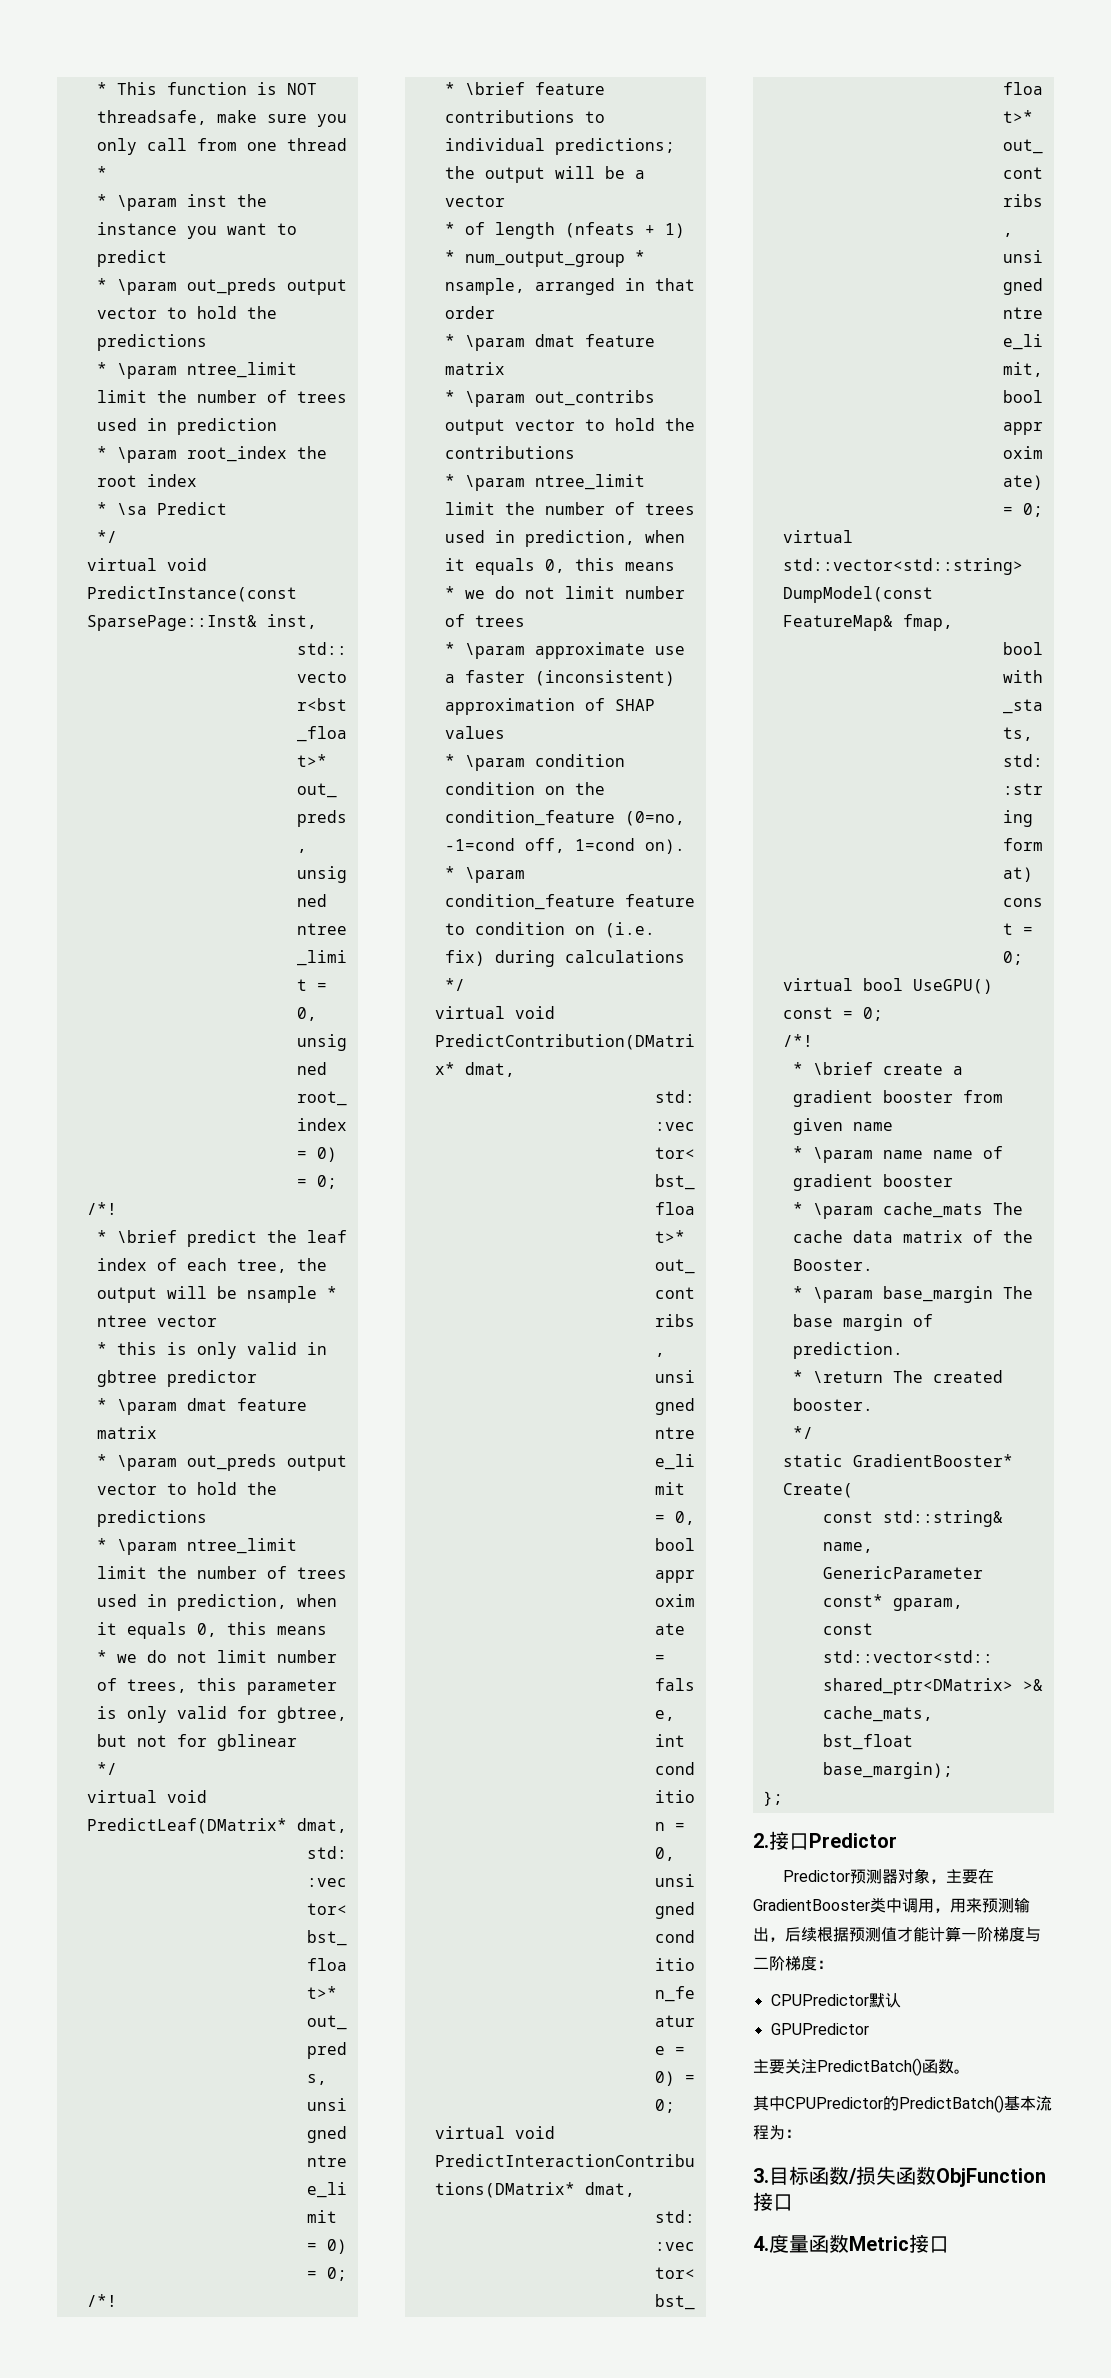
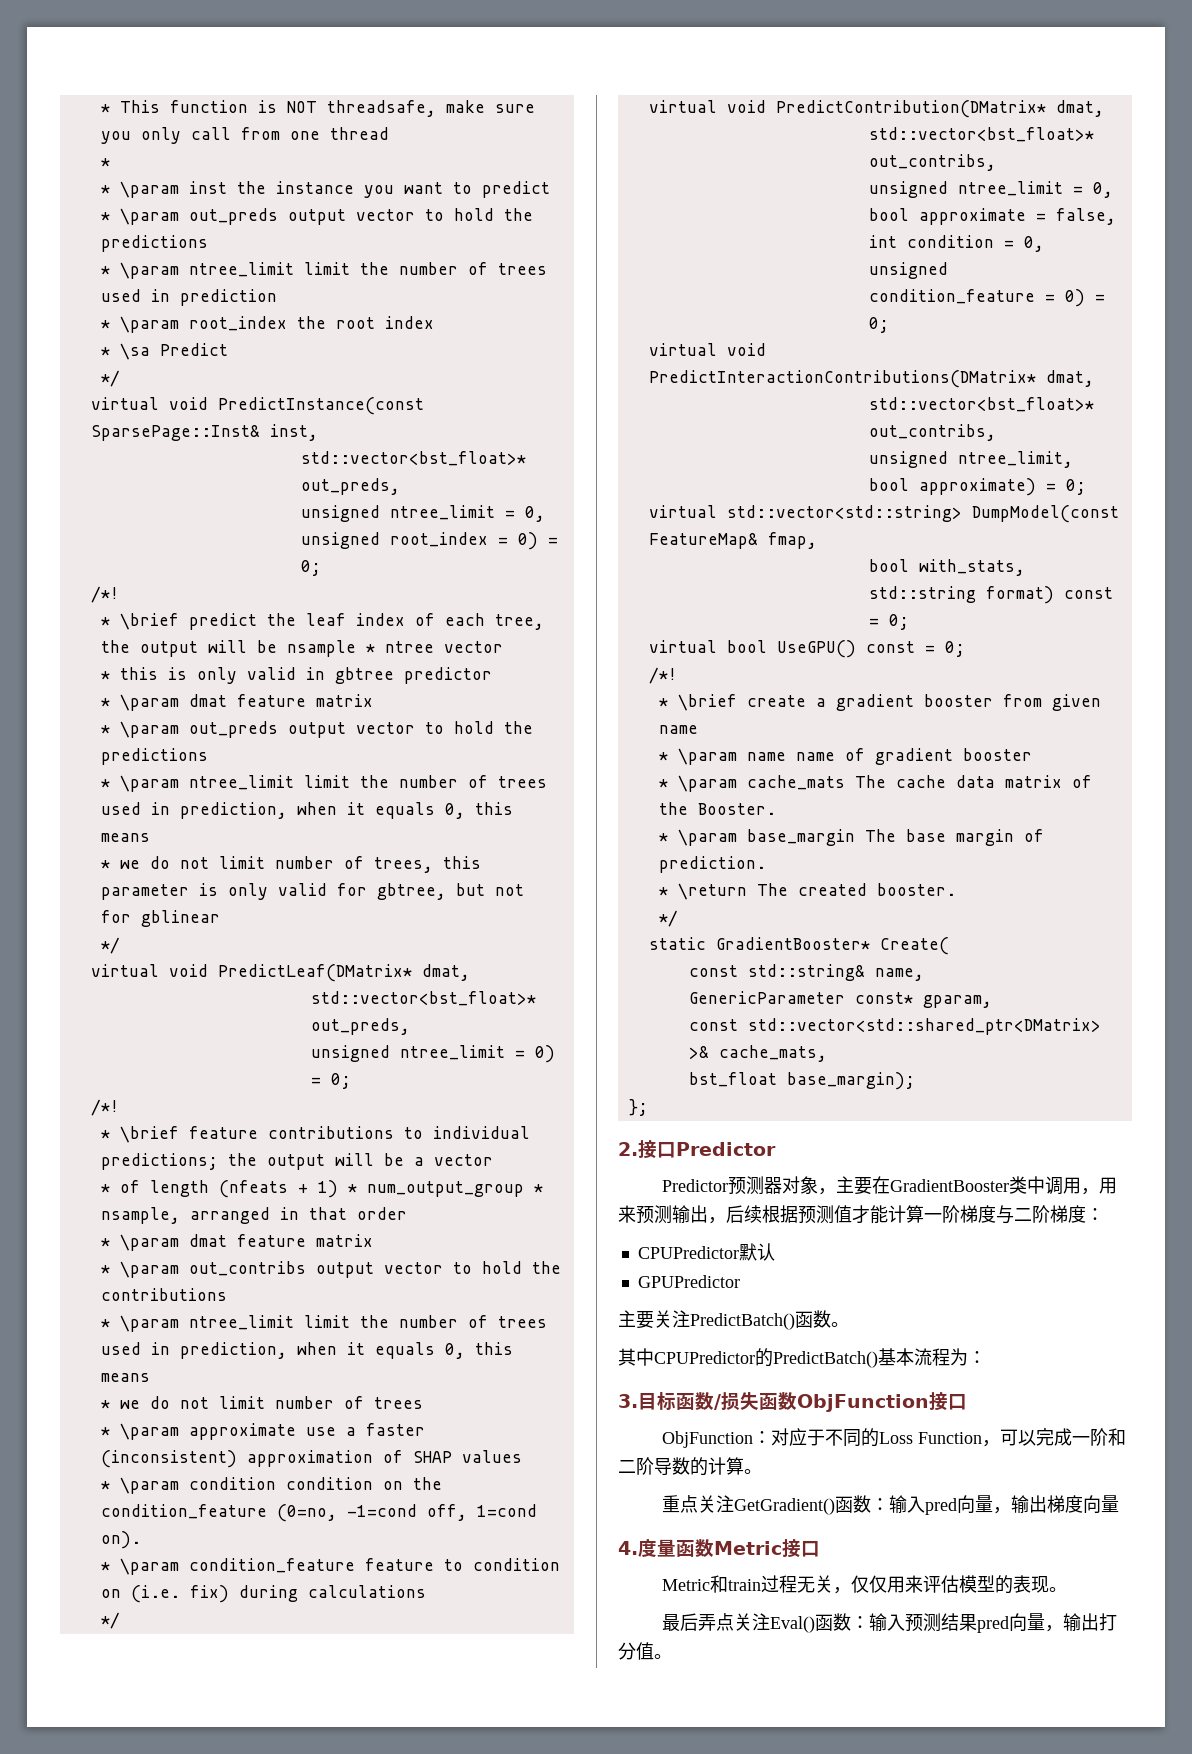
+ ObjFunction：对应于不同的Loss Function，可以完成一阶和二阶导数的计算。
+ 重点关注GetGradient()函数：输入pred向量，输出梯度向量
+ Metric和train过程无关，仅仅用来评估模型的表现。
+ 最后弄点关注Eval()函数：输入预测结果pred向量，输出打分值。

